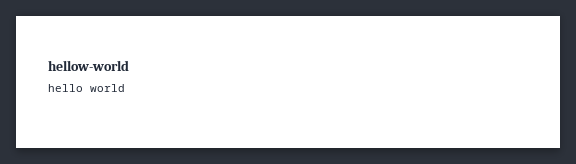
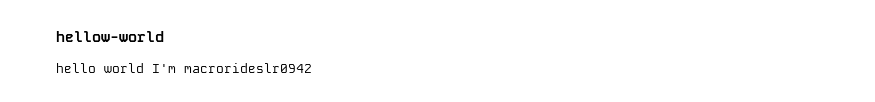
- hello world
+ hello world I'm macrorideslr0942

